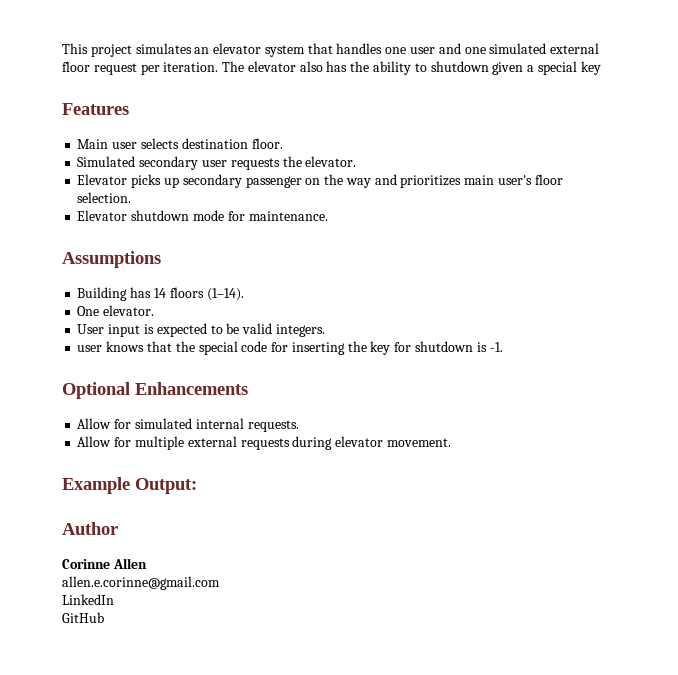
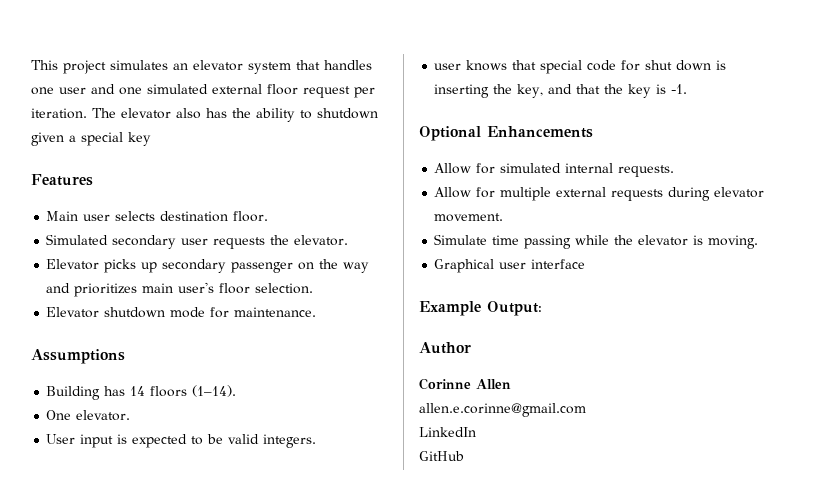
- user knows that the special code for inserting the key for shutdown is -1.
+ user knows that special code for shut down is inserting the key, and that the key is -1.
+ Simulate time passing while the elevator is moving.
+ Graphical user interface

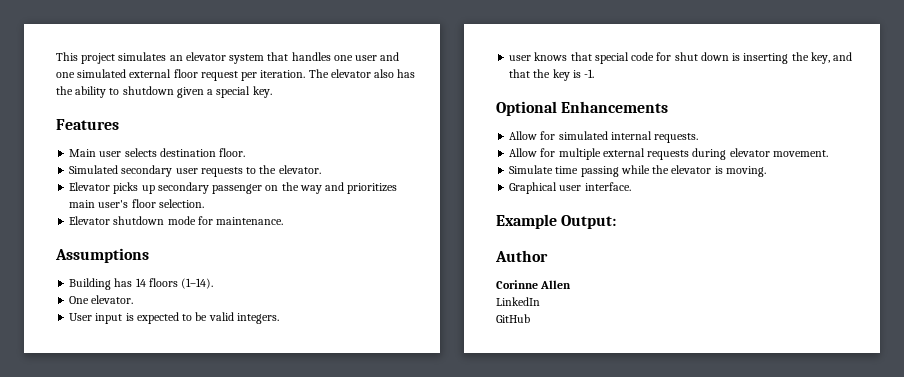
- The elevator also has the ability to shutdown given a special key
+ The elevator also has the ability to shutdown given a special key.
- Simulated secondary user requests the elevator.
+ Simulated secondary user requests to the elevator.
- Graphical user interface
+ Graphical user interface.
- allen.e.corinne@gmail.com

